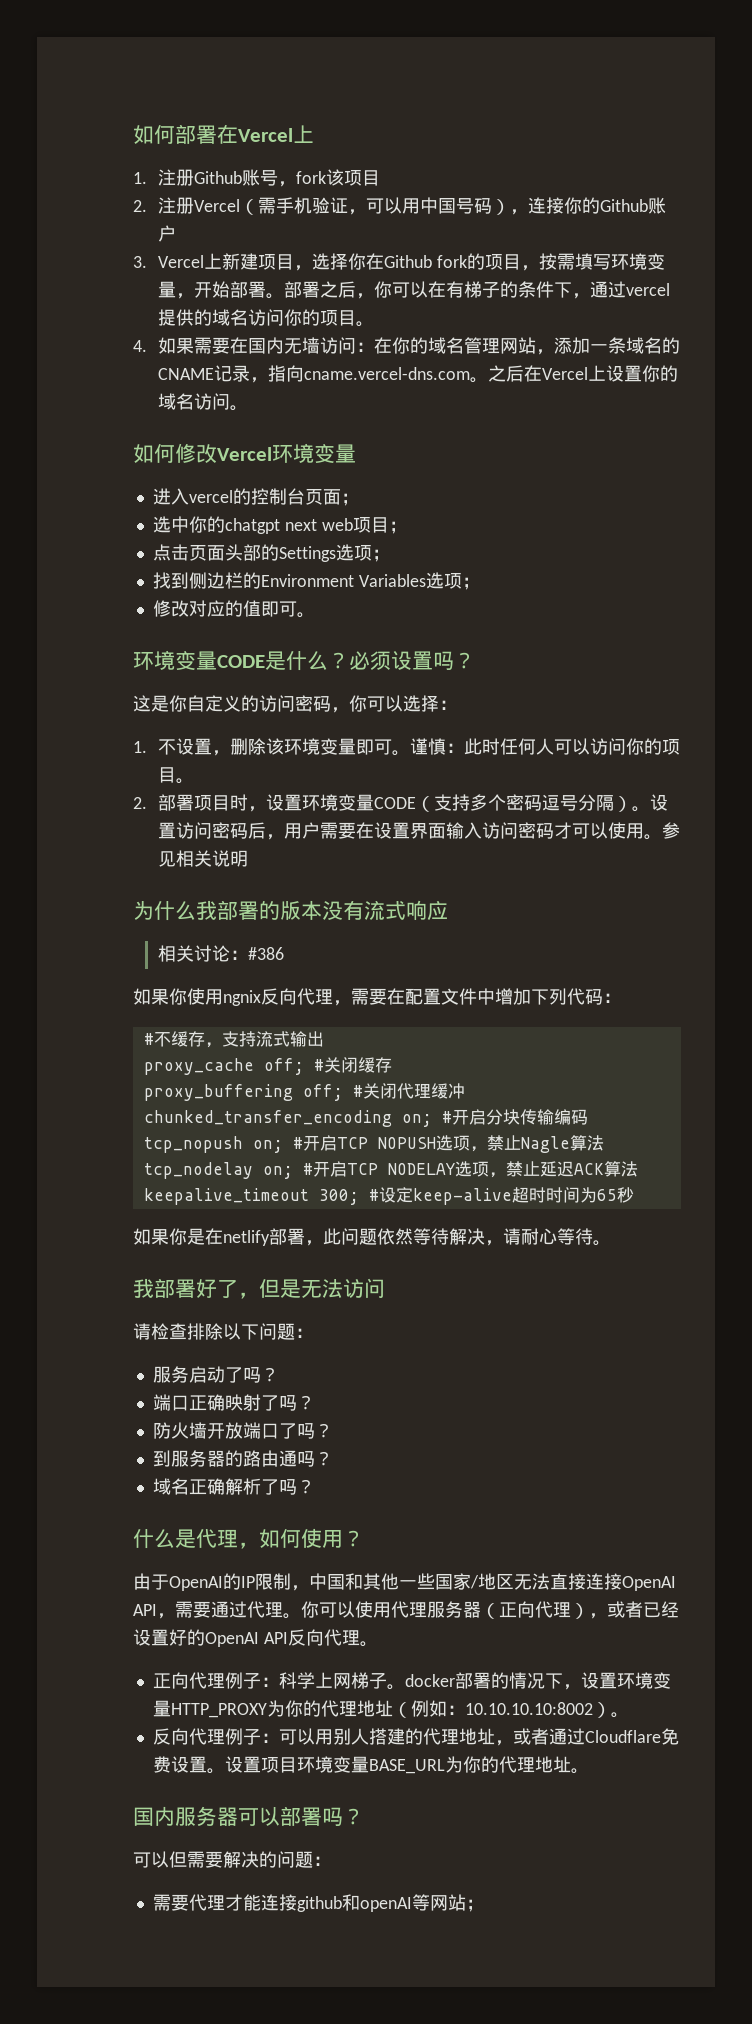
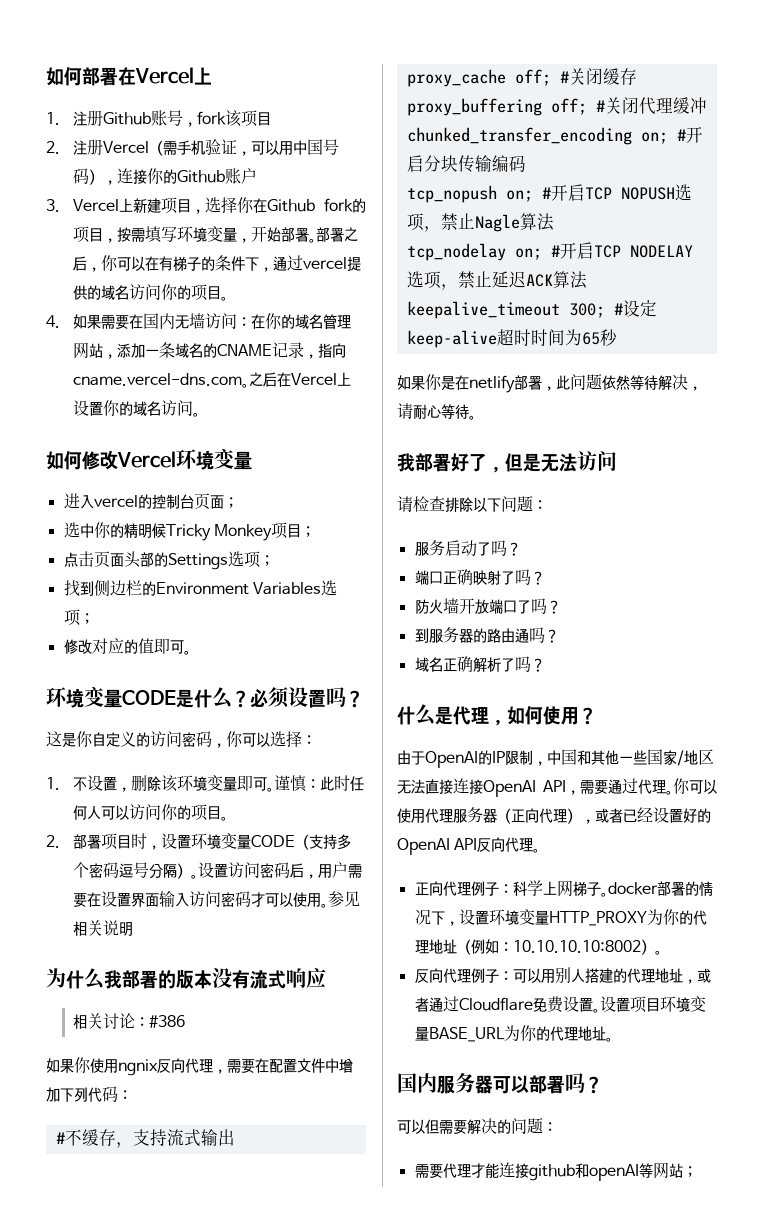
- 选中你的chatgpt next web项目；
+ 选中你的精明候Tricky Monkey项目；

